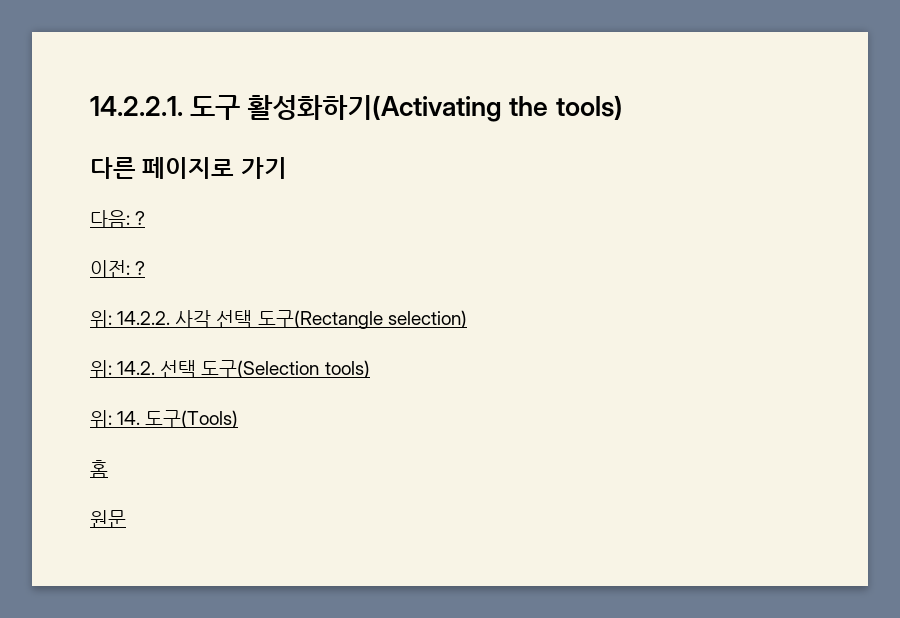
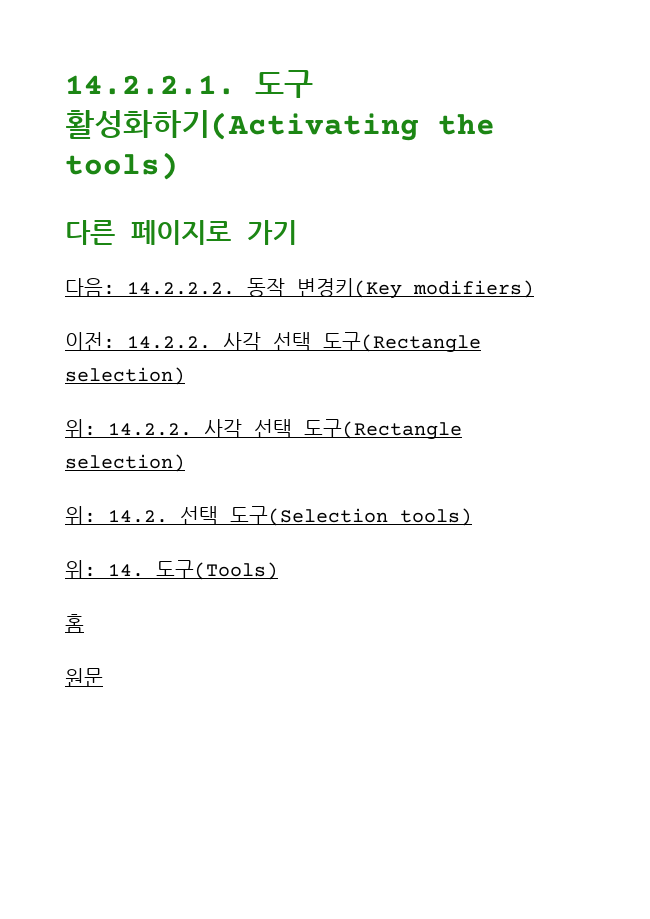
- 다음: ?
- 이전: ?
+ 다음: 14.2.2.2. 동작 변경키(Key modifiers)
+ 이전: 14.2.2. 사각 선택 도구(Rectangle selection)

